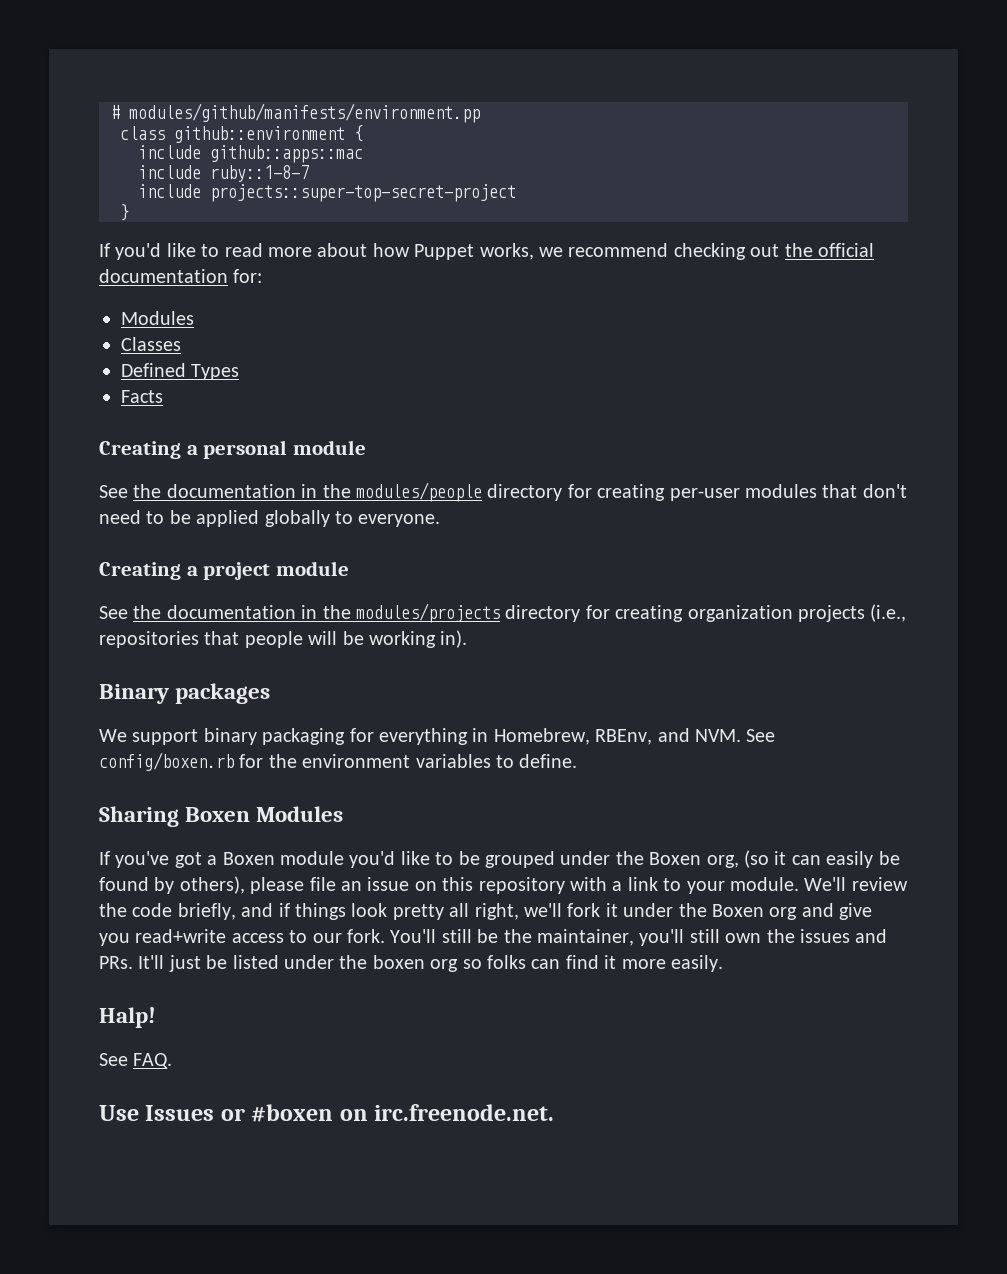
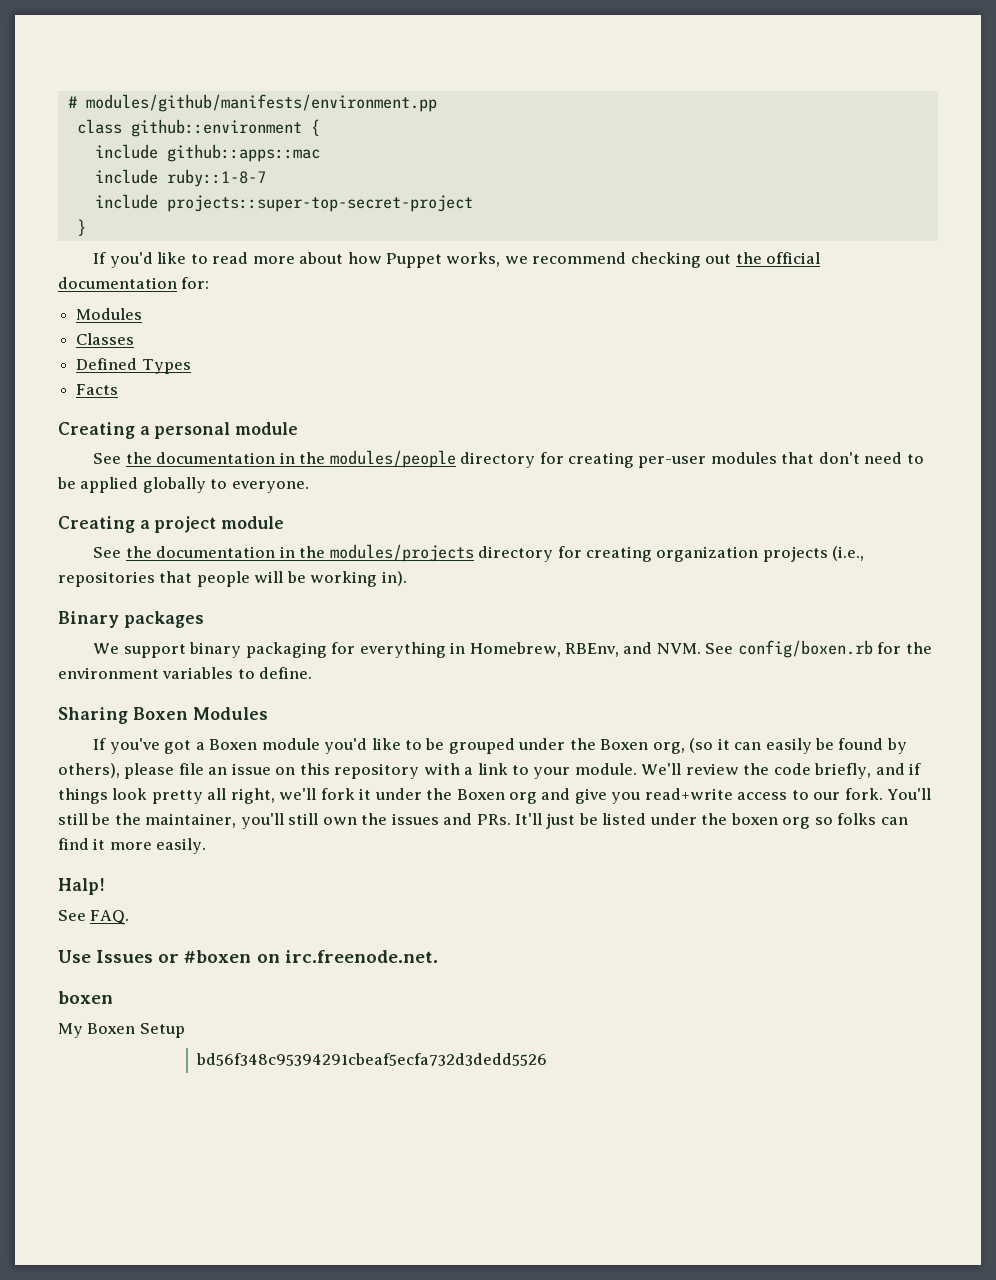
  Use Issues or #boxen on irc.freenode.net.
+ boxen
+ My Boxen Setup
+ bd56f348c95394291cbeaf5ecfa732d3dedd5526

